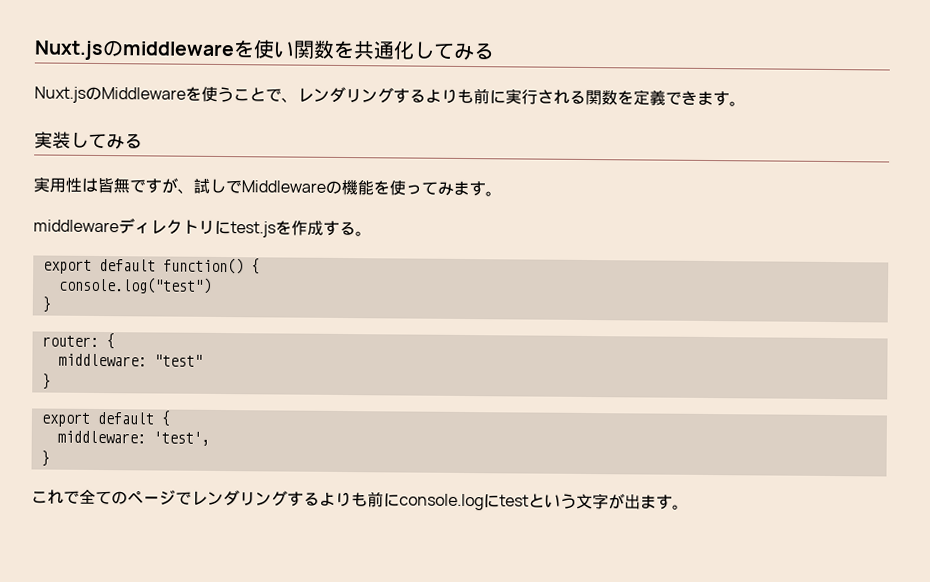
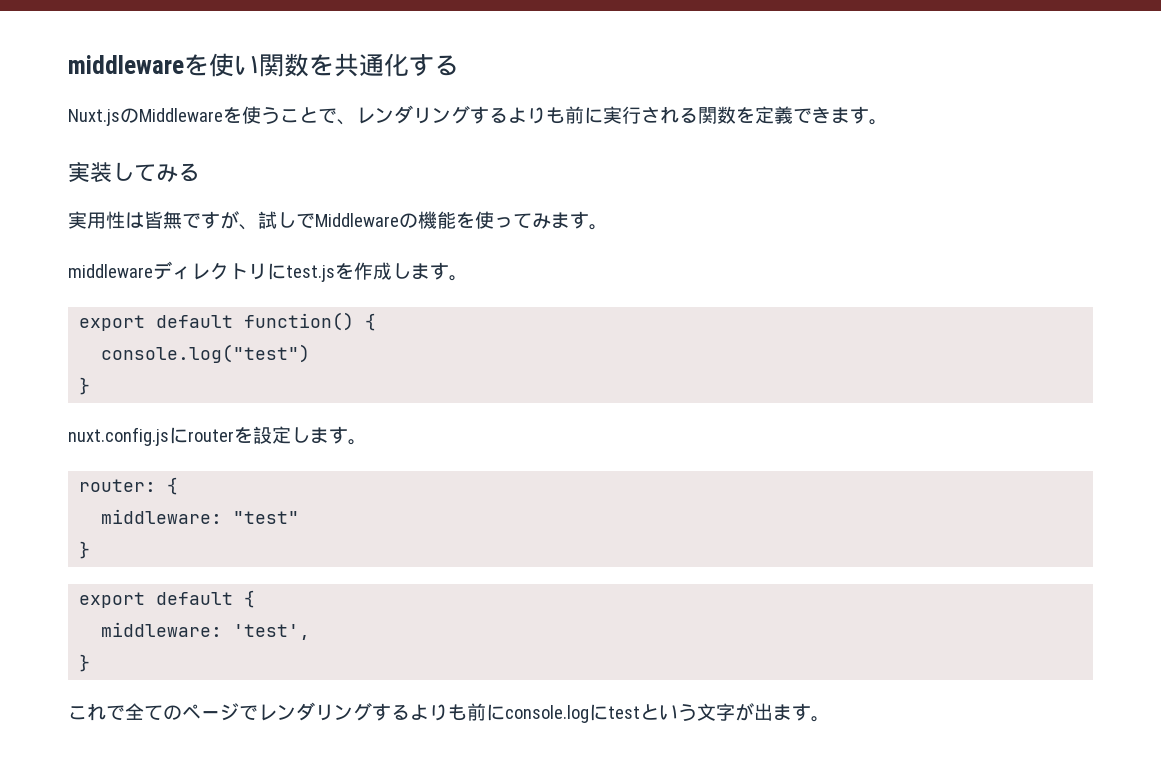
- Nuxt.jsのmiddlewareを使い関数を共通化してみる
+ middlewareを使い関数を共通化する
- middlewareディレクトリにtest.jsを作成する。
+ middlewareディレクトリにtest.jsを作成します。
+ nuxt.config.jsにrouterを設定します。

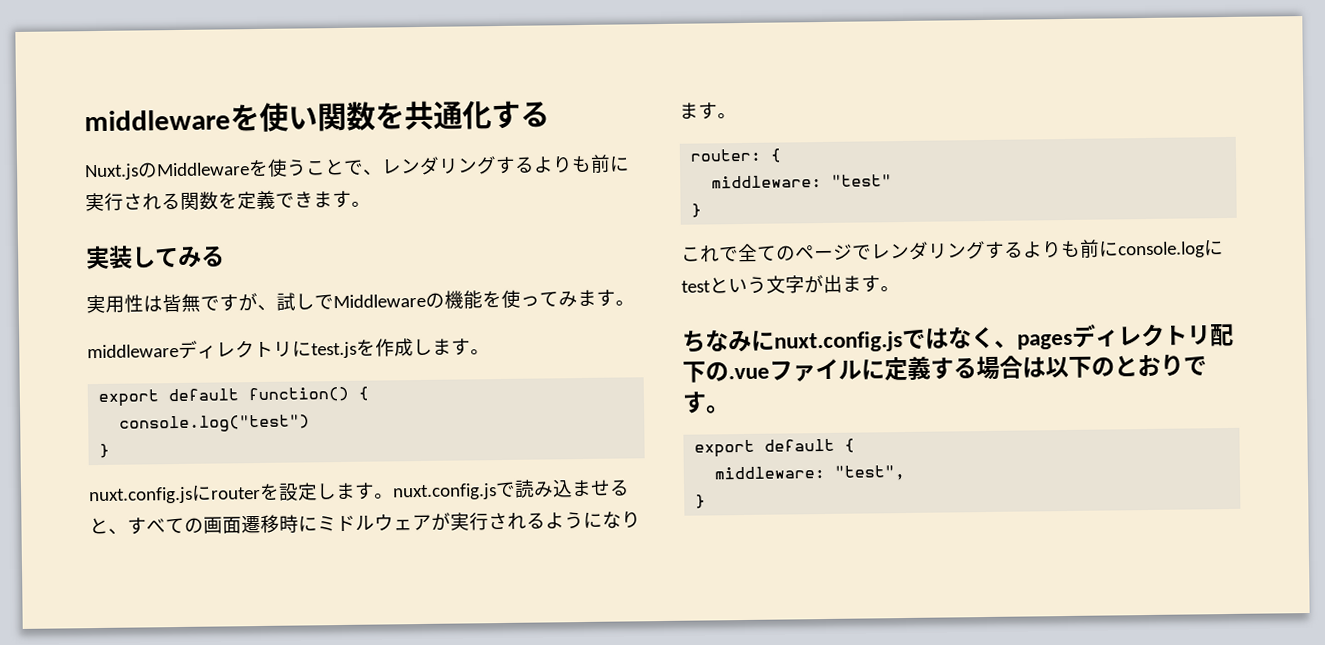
- nuxt.config.jsにrouterを設定します。
+ nuxt.config.jsにrouterを設定します。nuxt.config.jsで読み込ませると、すべての画面遷移時にミドルウェアが実行されるようになります。
- export default {
- middleware: 'test',
- }
+ ちなみにnuxt.config.jsではなく、pagesディレクトリ配下の.vueファイルに定義する場合は以下のとおりです。
+ export default {
+ middleware: "test",
+ }

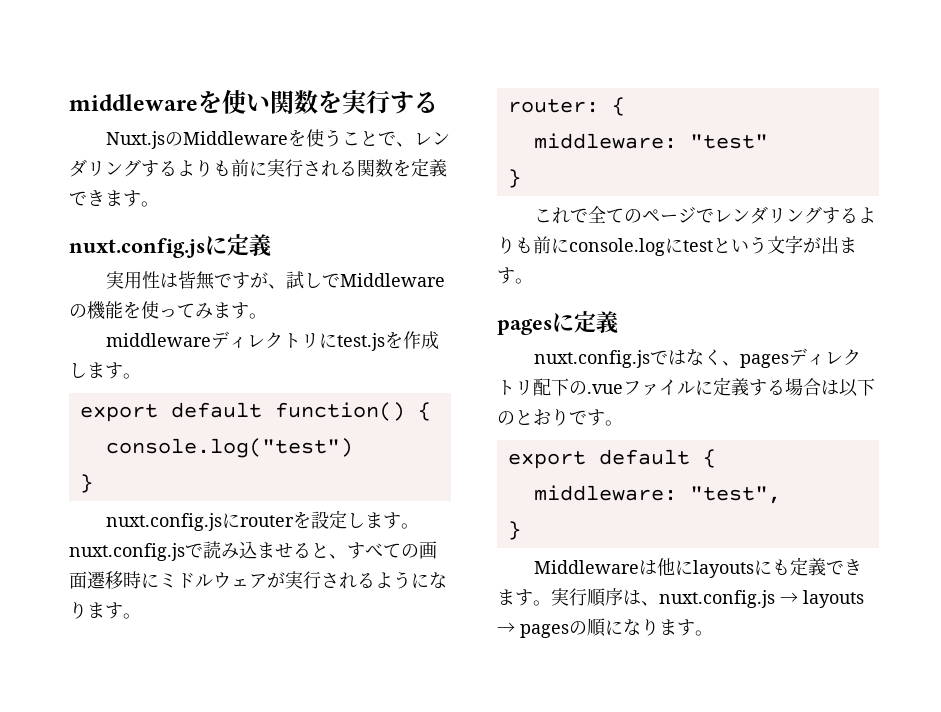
- middlewareを使い関数を共通化する
+ middlewareを使い関数を実行する
- 実装してみる
+ nuxt.config.jsに定義
- ちなみにnuxt.config.jsではなく、pagesディレクトリ配下の.vueファイルに定義する場合は以下のとおりです。
+ pagesに定義
+ nuxt.config.jsではなく、pagesディレクトリ配下の.vueファイルに定義する場合は以下のとおりです。
+ Middlewareは他にlayoutsにも定義できます。実行順序は、nuxt.config.js → layouts → pagesの順になります。

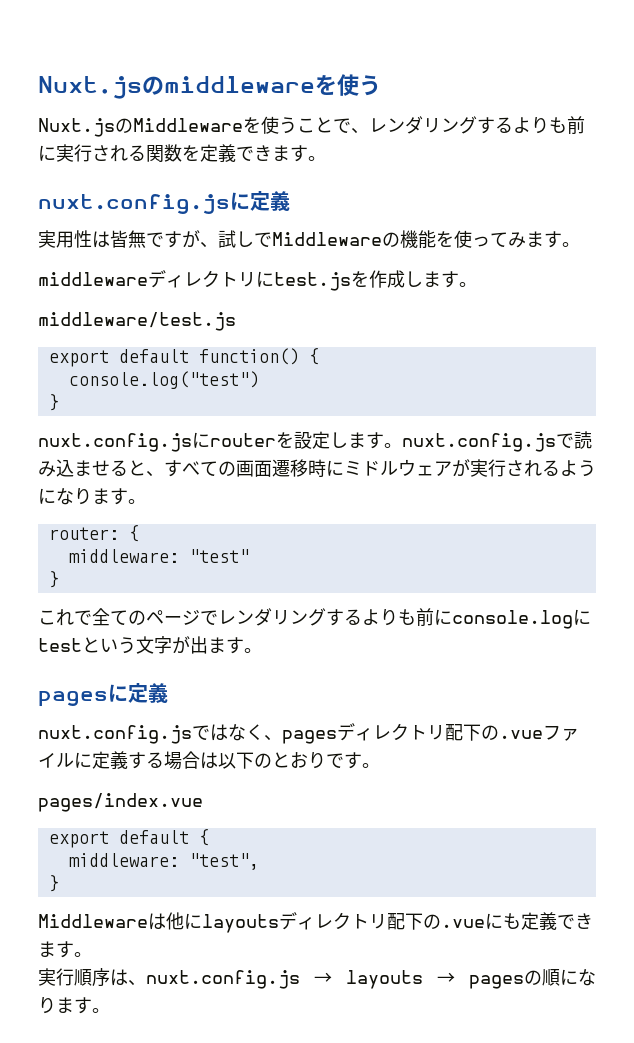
- middlewareを使い関数を実行する
+ Nuxt.jsのmiddlewareを使う
+ middleware/test.js
+ pages/index.vue
- Middlewareは他にlayoutsにも定義できます。実行順序は、nuxt.config.js → layouts → pagesの順になります。
+ Middlewareは他にlayoutsディレクトリ配下の.vueにも定義できます。
+ 実行順序は、nuxt.config.js → layouts → pagesの順になります。

